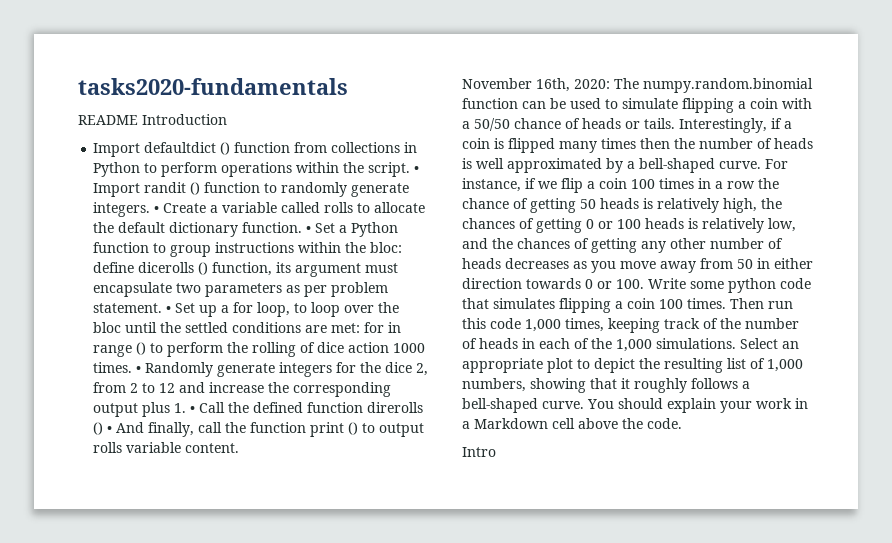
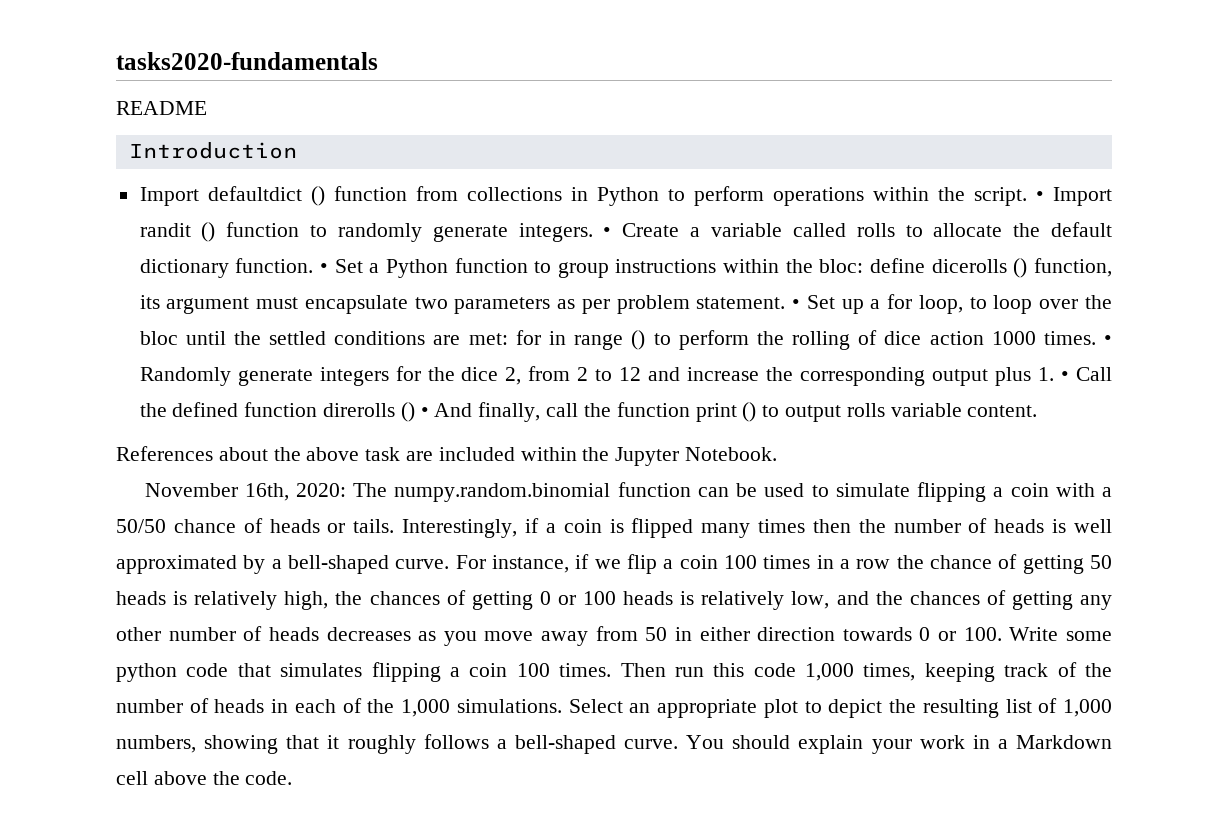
- README Introduction
+ README
+ Introduction
+ References about the above task are included within the Jupyter Notebook.
- Intro

